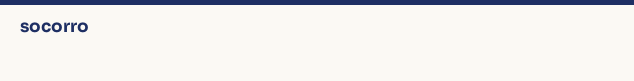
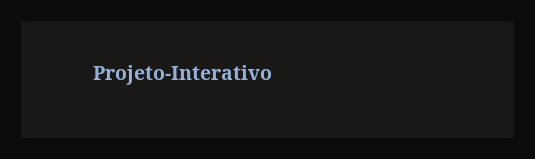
- socorro
+ Projeto-Interativo

